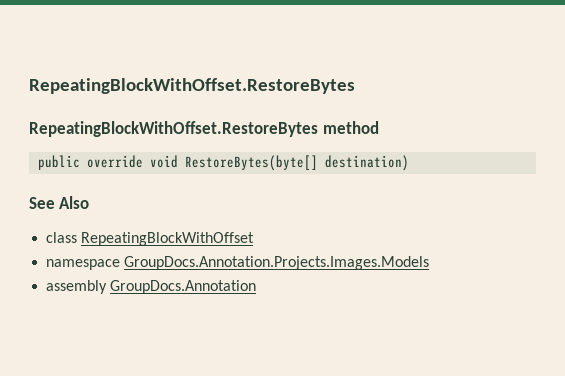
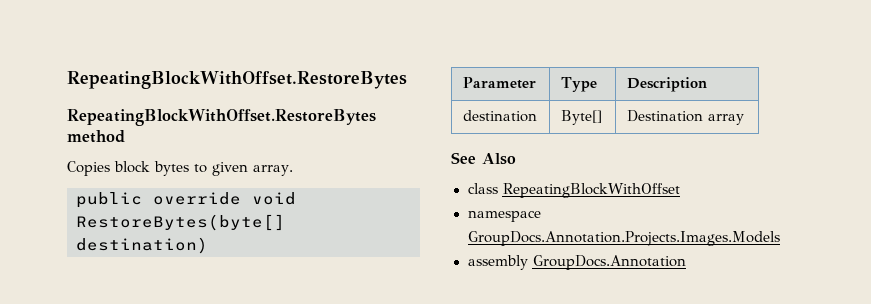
+ Copies block bytes to given array.
+ Parameter | Type | Description
+ destination | Byte[] | Destination array

